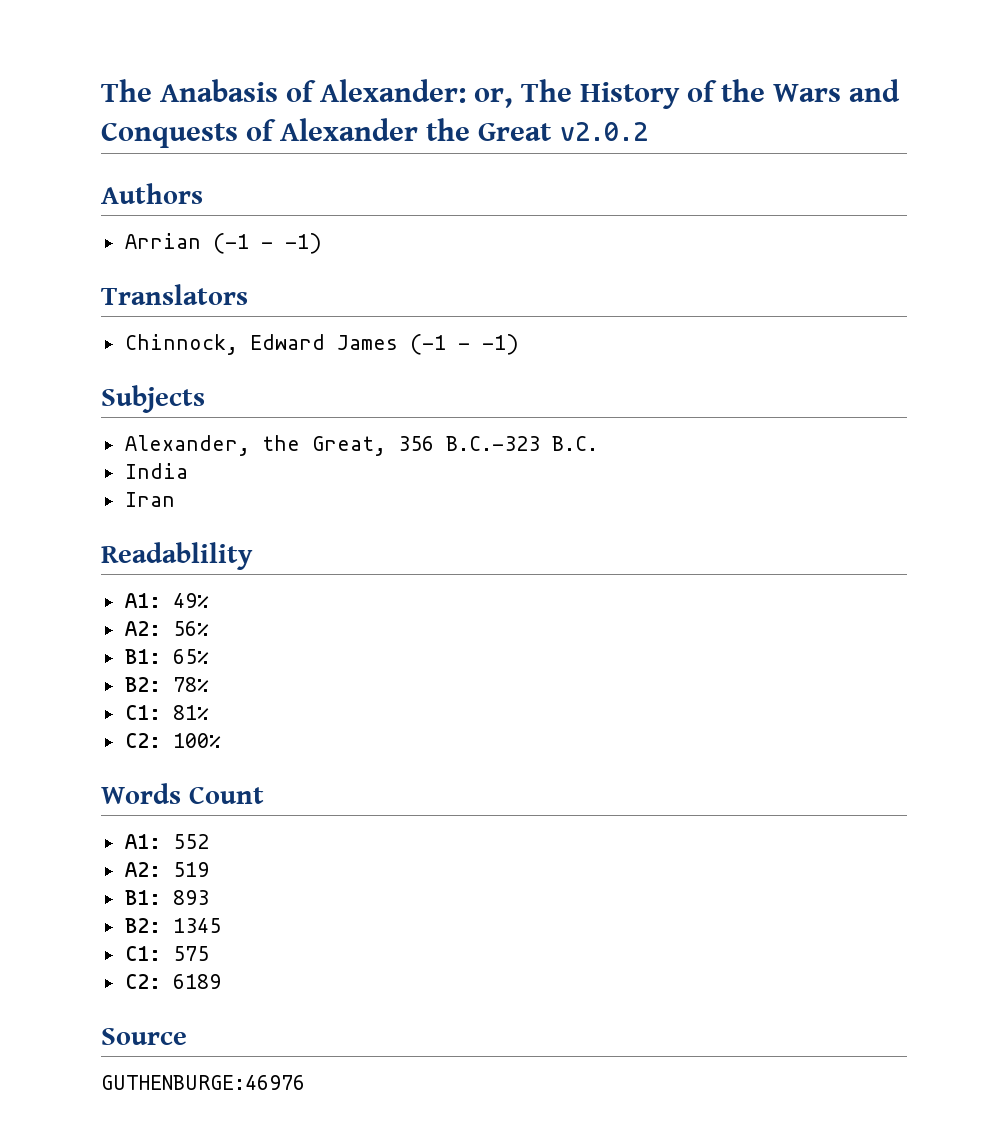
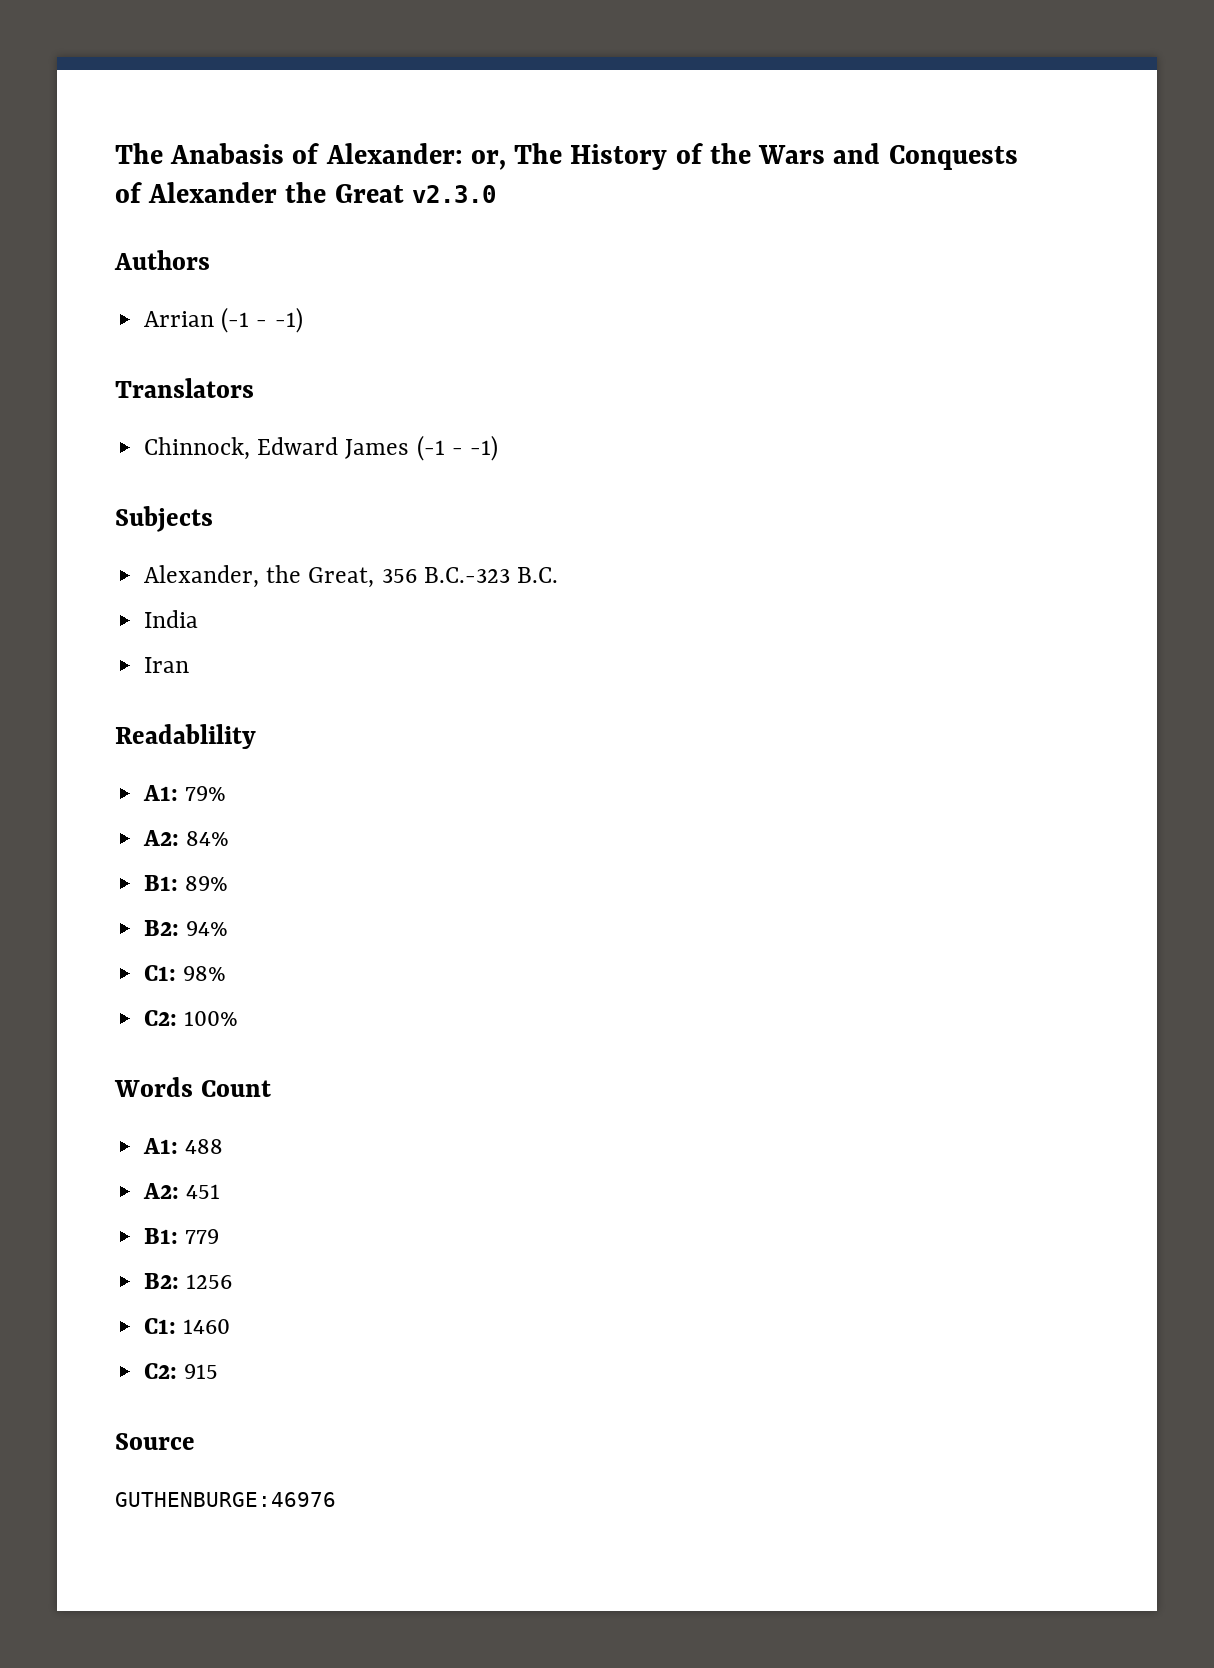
- The Anabasis of Alexander: or, The History of the Wars and Conquests of Alexander the Great v2.0.2
+ The Anabasis of Alexander: or, The History of the Wars and Conquests of Alexander the Great v2.3.0
- A1: 49%
- A2: 56%
- B1: 65%
- B2: 78%
- C1: 81%
+ A1: 79%
+ A2: 84%
+ B1: 89%
+ B2: 94%
+ C1: 98%
- A1: 552
- A2: 519
- B1: 893
- B2: 1345
- C1: 575
- C2: 6189
+ A1: 488
+ A2: 451
+ B1: 779
+ B2: 1256
+ C1: 1460
+ C2: 915

